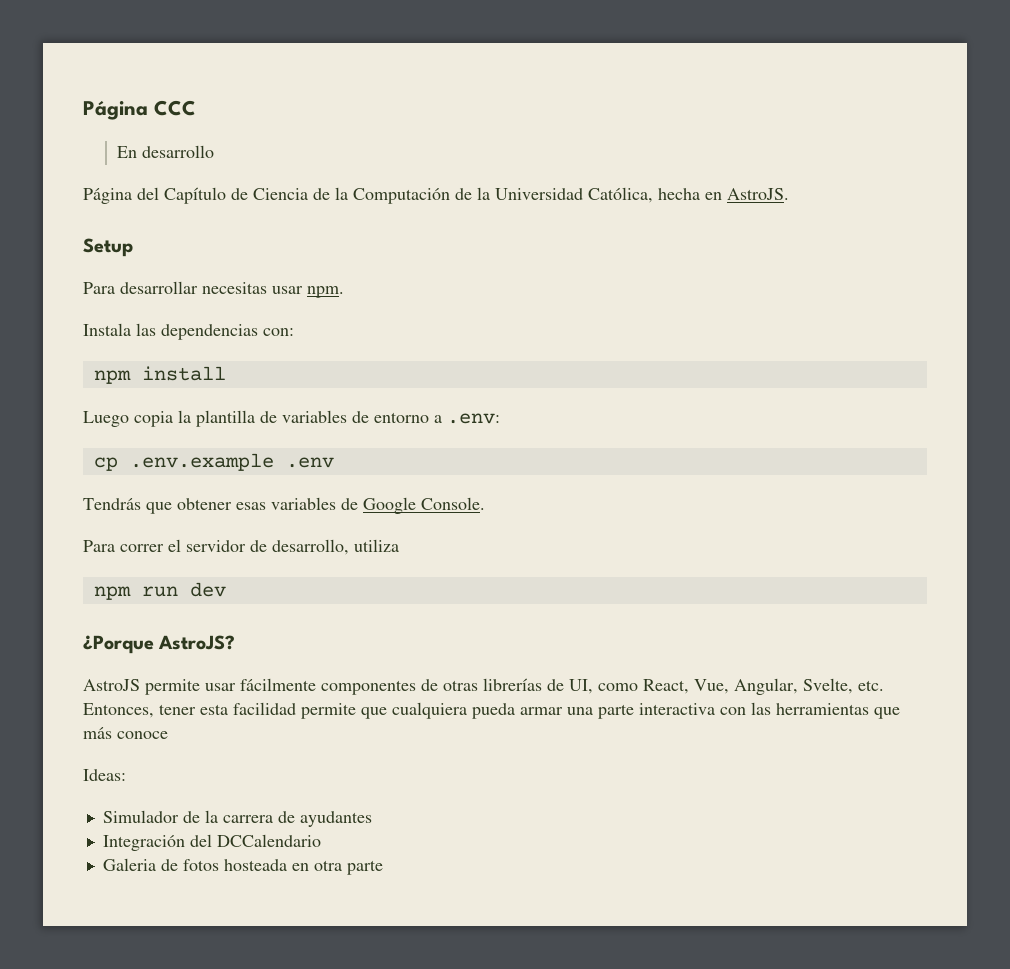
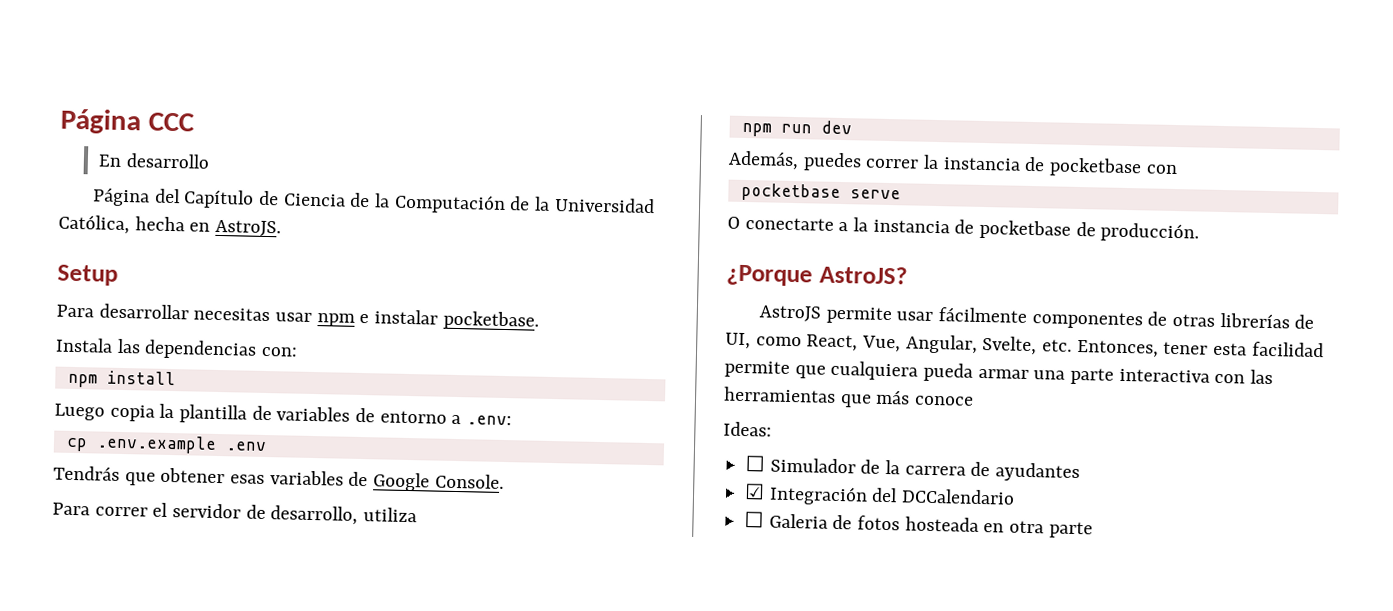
- Para desarrollar necesitas usar npm.
+ Para desarrollar necesitas usar npm e instalar pocketbase.
+ Además, puedes correr la instancia de pocketbase con
+ pocketbase serve
+ O conectarte a la instancia de pocketbase de producción.
- Simulador de la carrera de ayudantes
+ ☐ Simulador de la carrera de ayudantes
- Integración del DCCalendario
+ ☑ Integración del DCCalendario
- Galeria de fotos hosteada en otra parte
+ ☐ Galeria de fotos hosteada en otra parte

